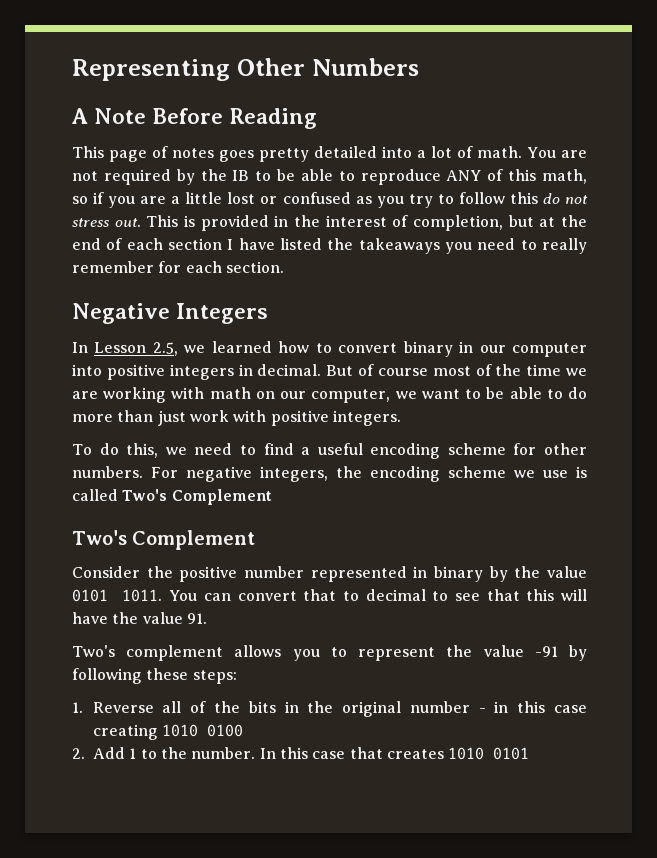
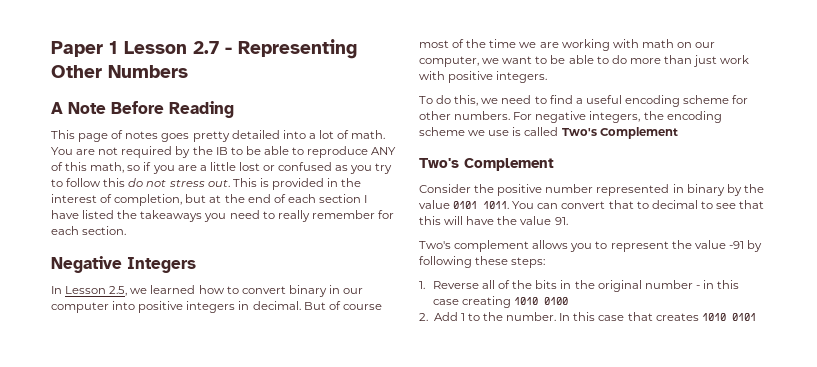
- Representing Other Numbers
+ Paper 1 Lesson 2.7 - Representing Other Numbers

